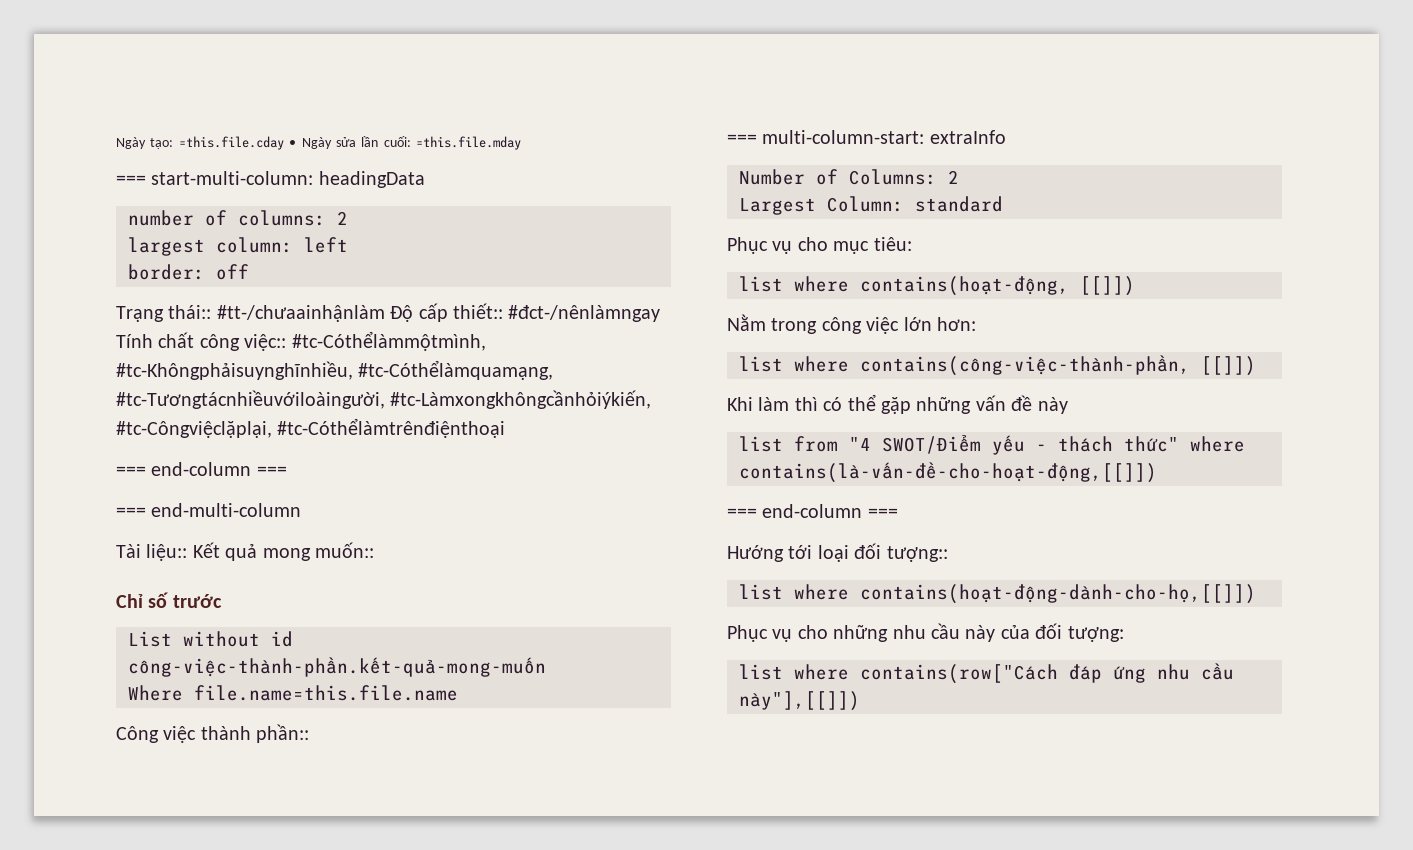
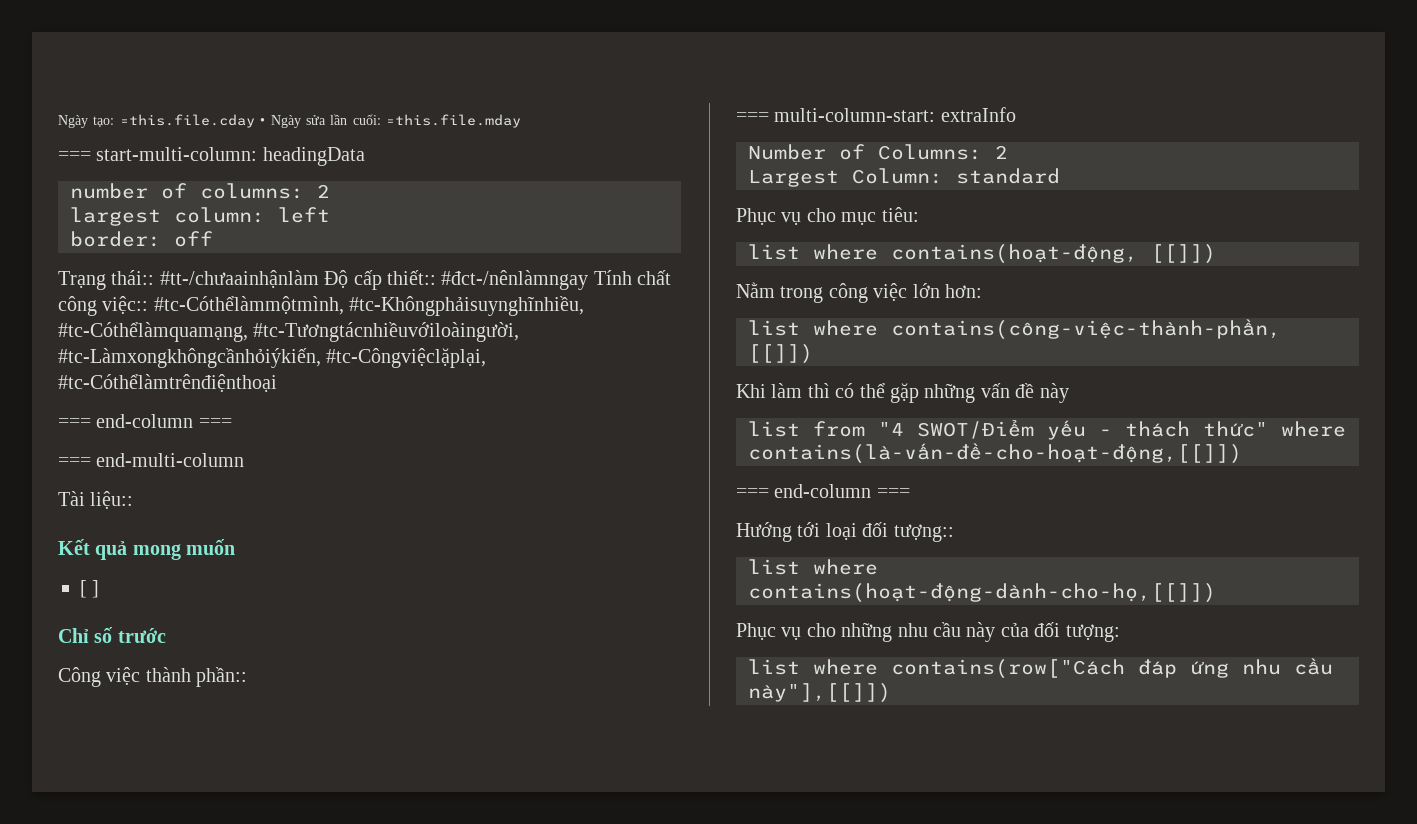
- Tài liệu:: Kết quả mong muốn::
+ Tài liệu::
+ Kết quả mong muốn
+ [ ]
- List without id công-việc-thành-phần.kết-quả-mong-muốn
- Where file.name=this.file.name

